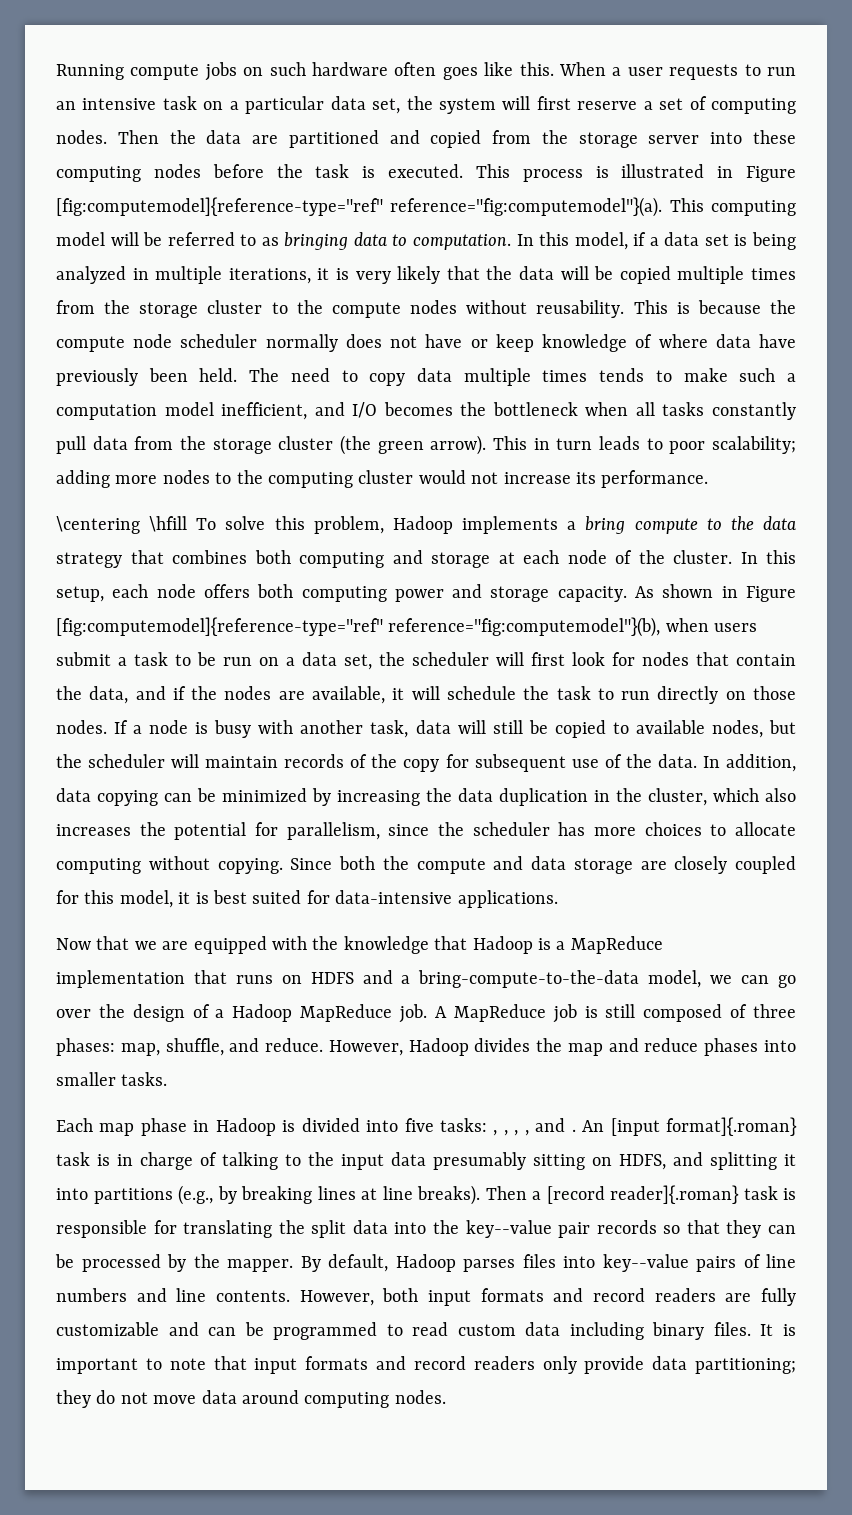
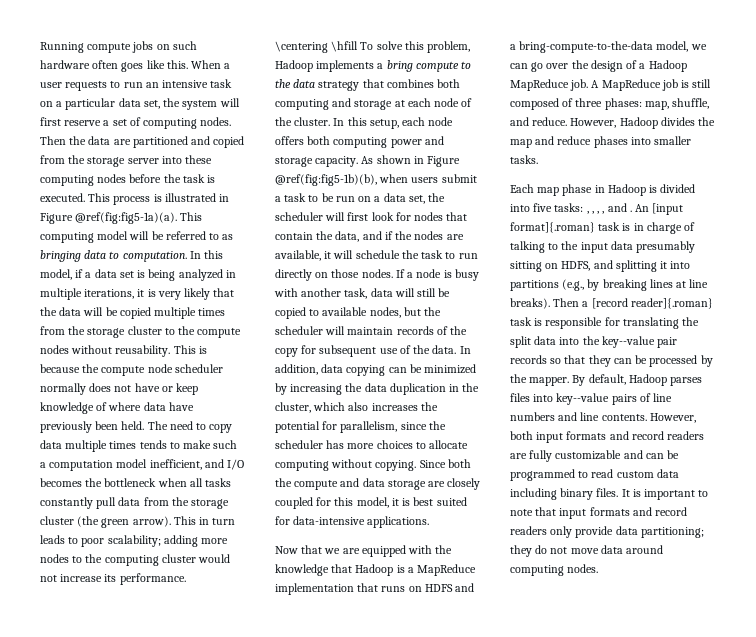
- This process is illustrated in Figure [fig:computemodel]{reference-type="ref" reference="fig:computemodel"}(a).
+ This process is illustrated in Figure @ref(fig:fig5-1a)(a).
- As shown in Figure [fig:computemodel]{reference-type="ref" reference="fig:computemodel"}(b), when users submit a task to be run on a data set, the scheduler will first look for nodes that contain the data, and if the nodes are available, it will schedule the task to run directly on those nodes.
+ As shown in Figure @ref(fig:fig5-1b)(b), when users submit a task to be run on a data set, the scheduler will first look for nodes that contain the data, and if the nodes are available, it will schedule the task to run directly on those nodes.

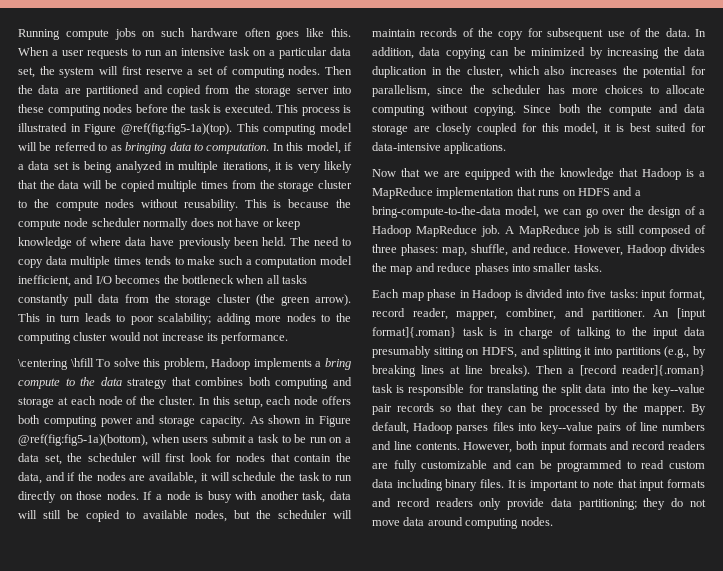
- This process is illustrated in Figure @ref(fig:fig5-1a)(a).
+ This process is illustrated in Figure @ref(fig:fig5-1a)(top).
- As shown in Figure @ref(fig:fig5-1b)(b), when users submit a task to be run on a data set, the scheduler will first look for nodes that contain the data, and if the nodes are available, it will schedule the task to run directly on those nodes.
+ As shown in Figure @ref(fig:fig5-1a)(bottom), when users submit a task to be run on a data set, the scheduler will first look for nodes that contain the data, and if the nodes are available, it will schedule the task to run directly on those nodes.
- Each map phase in Hadoop is divided into five tasks: , , , , and .
+ Each map phase in Hadoop is divided into five tasks: input format, record reader, mapper, combiner, and partitioner.

